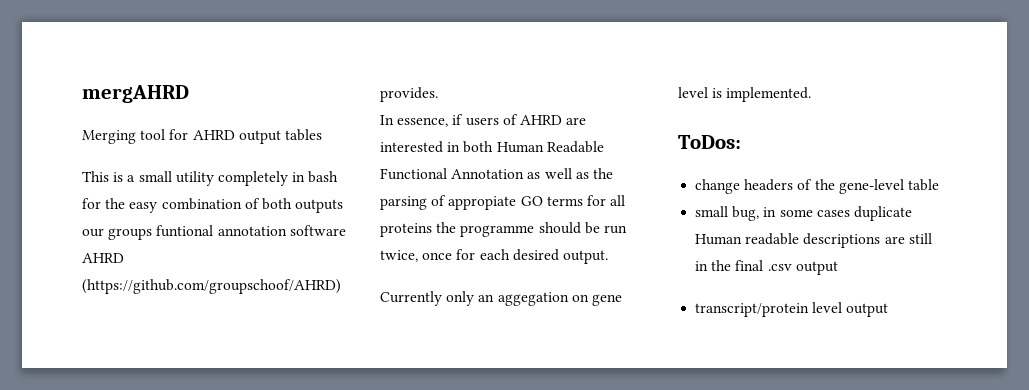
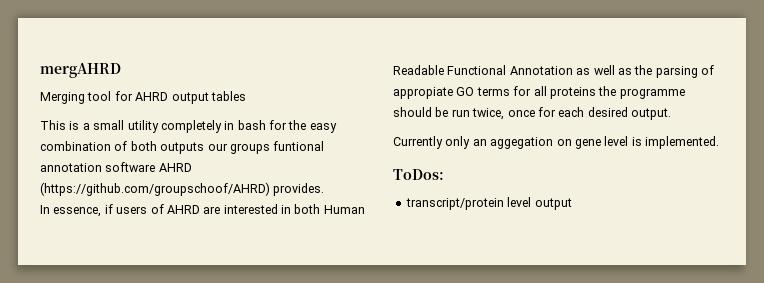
- change headers of the gene-level table
- small bug, in some cases duplicate Human readable descriptions are still in the final .csv output

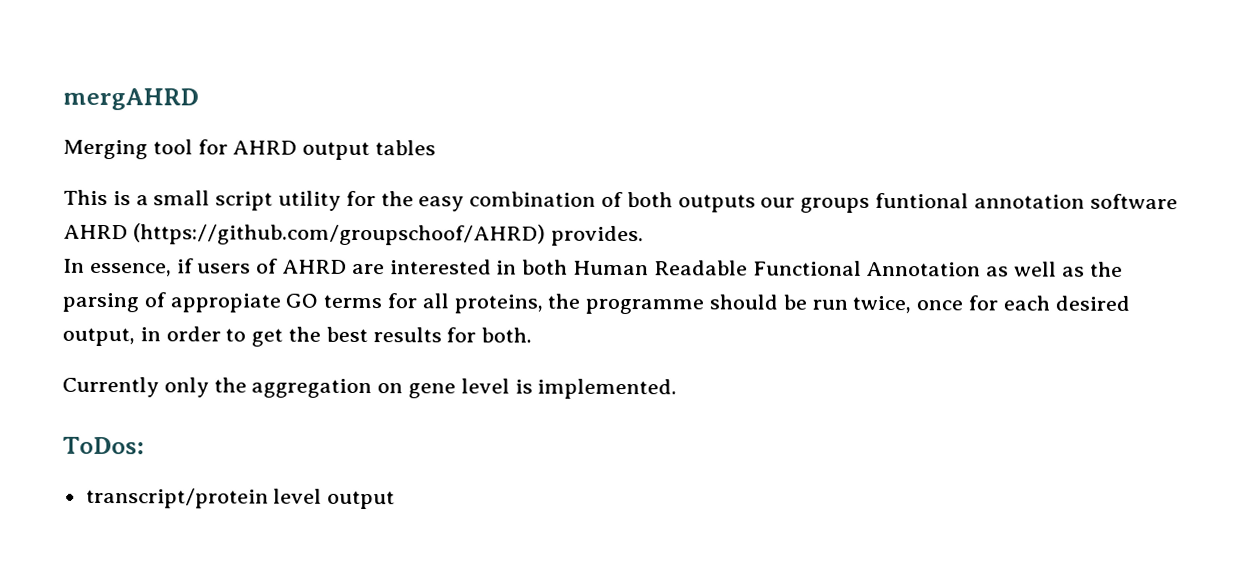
- This is a small utility completely in bash for the easy combination of both outputs our groups funtional annotation software AHRD (https://github.com/groupschoof/AHRD) provides.
+ This is a small script utility for the easy combination of both outputs our groups funtional annotation software AHRD (https://github.com/groupschoof/AHRD) provides.
- In essence, if users of AHRD are interested in both Human Readable Functional Annotation as well as the parsing of appropiate GO terms for all proteins the programme should be run twice, once for each desired output.
+ In essence, if users of AHRD are interested in both Human Readable Functional Annotation as well as the parsing of appropiate GO terms for all proteins, the programme should be run twice, once for each desired output, in order to get the best results for both.
- Currently only an aggegation on gene level is implemented.
+ Currently only the aggregation on gene level is implemented.

